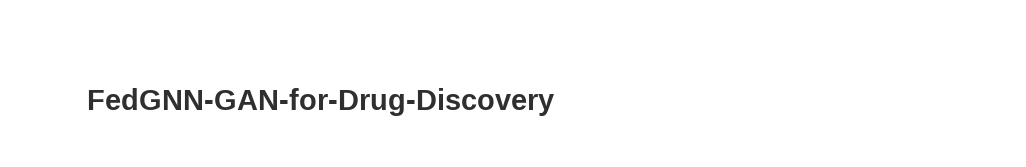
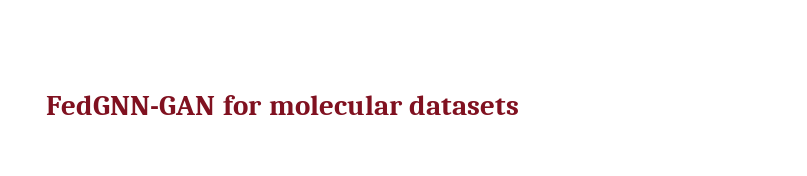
- FedGNN-GAN-for-Drug-Discovery
+ FedGNN-GAN for molecular datasets

